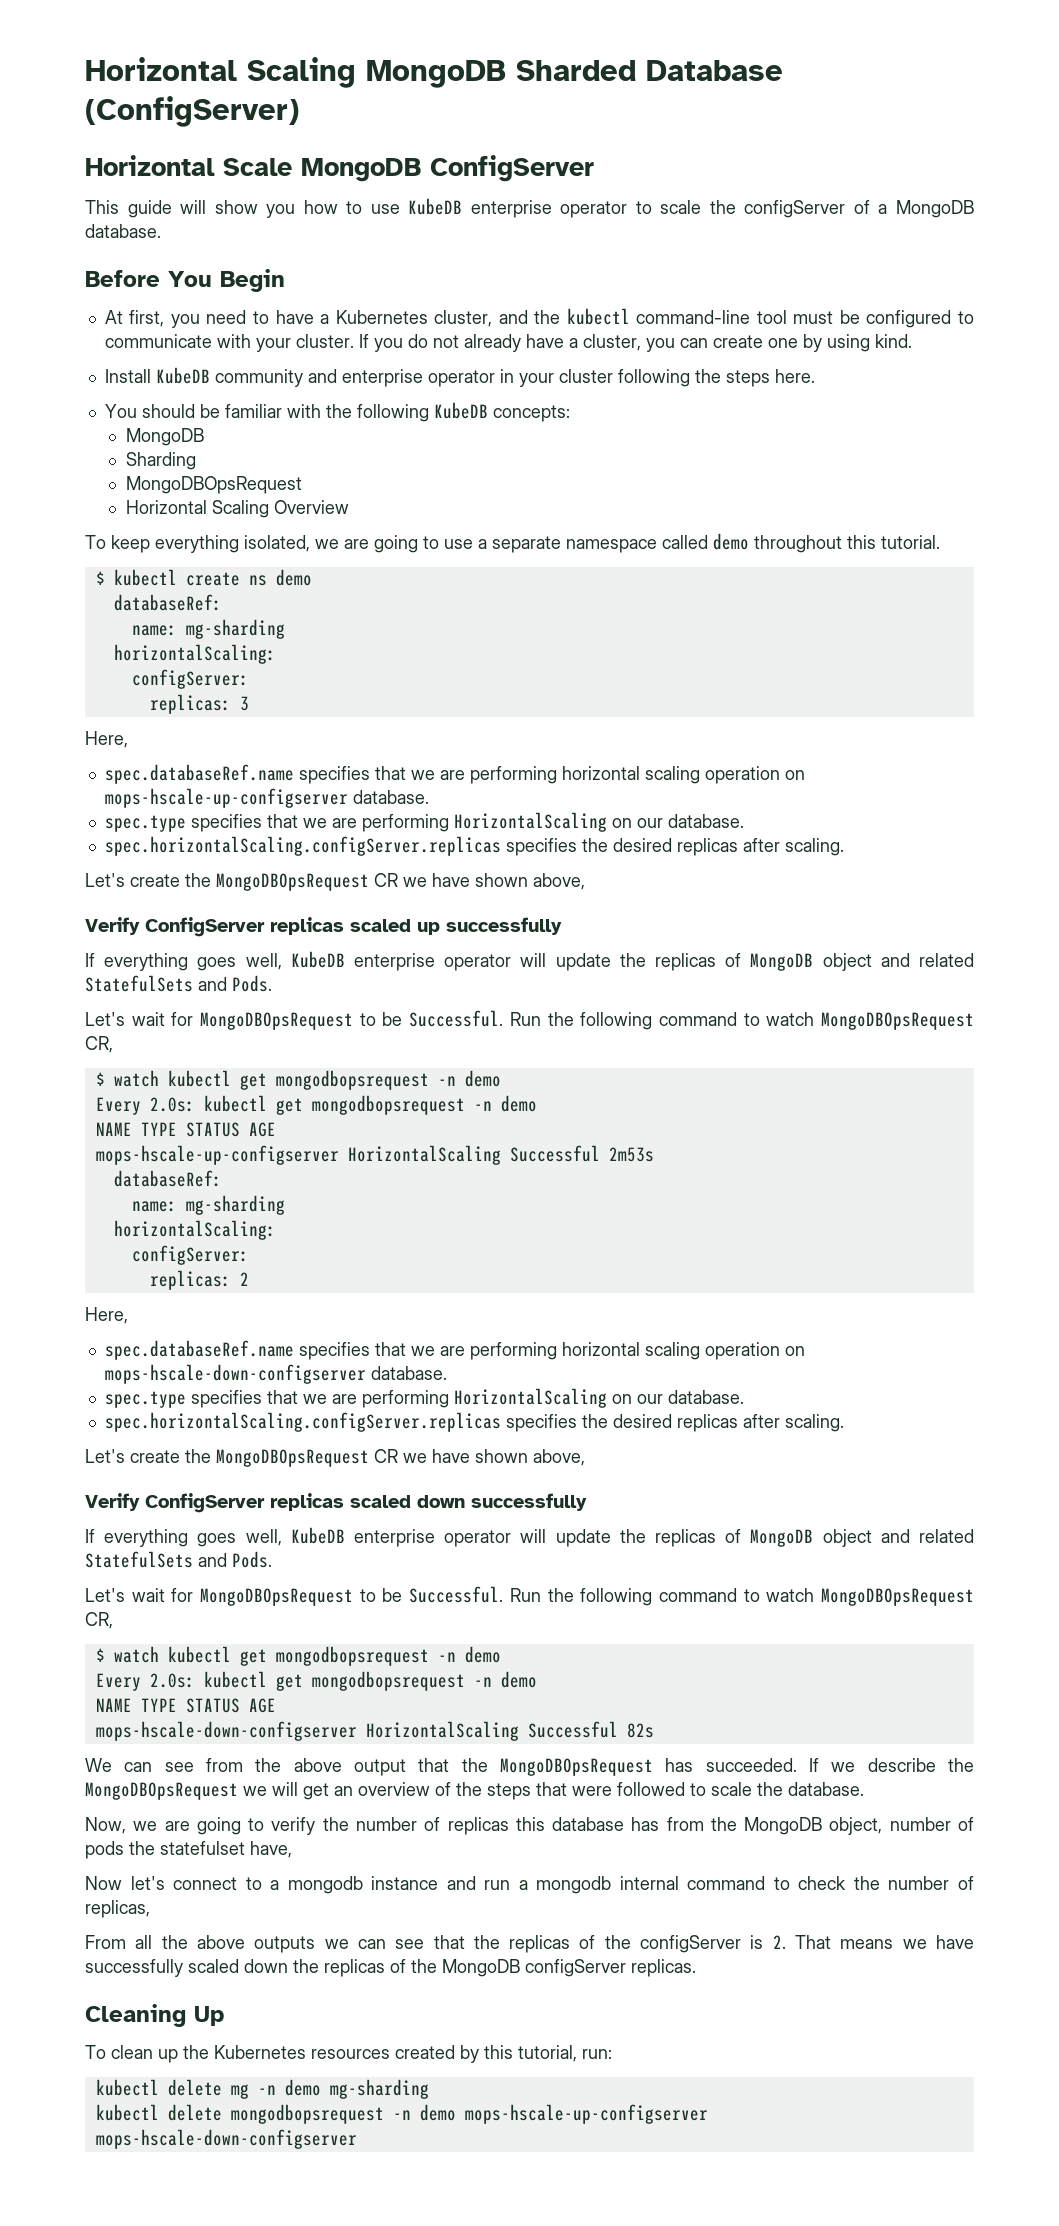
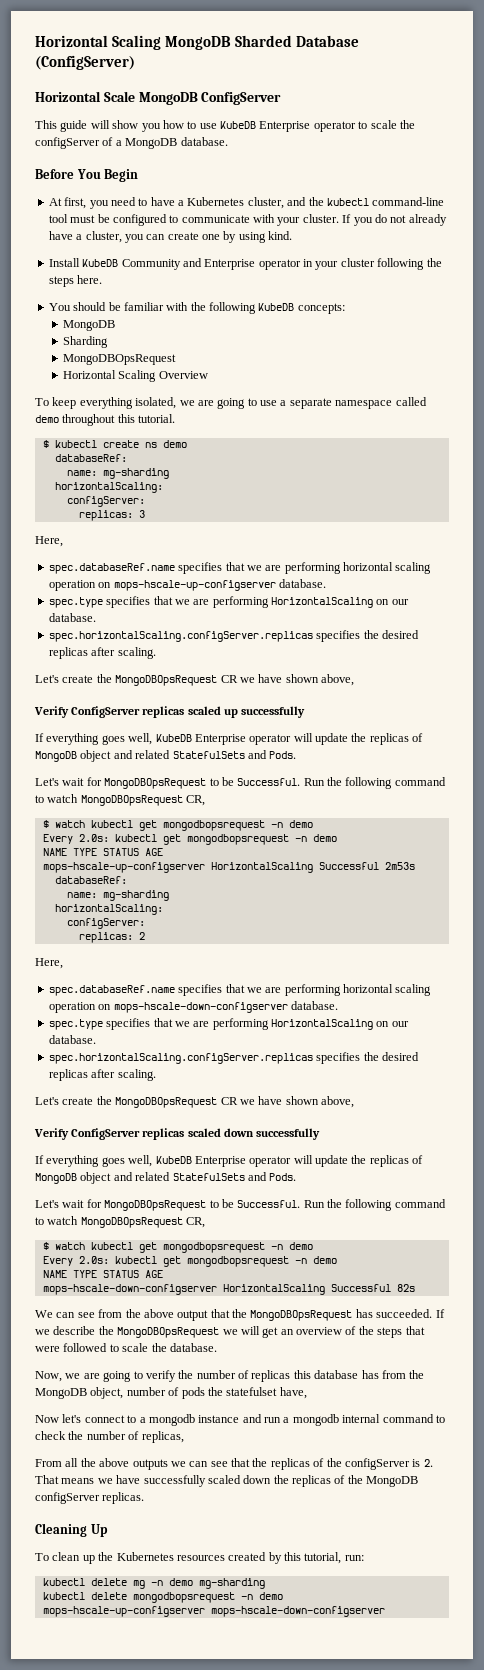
- This guide will show you how to use KubeDB enterprise operator to scale the configServer of a MongoDB database.
+ This guide will show you how to use KubeDB Enterprise operator to scale the configServer of a MongoDB database.
- Install KubeDB community and enterprise operator in your cluster following the steps here.
+ Install KubeDB Community and Enterprise operator in your cluster following the steps here.
  Verify ConfigServer replicas scaled up successfully
- If everything goes well, KubeDB enterprise operator will update the replicas of MongoDB object and related StatefulSets and Pods.
+ If everything goes well, KubeDB Enterprise operator will update the replicas of MongoDB object and related StatefulSets and Pods.
  Verify ConfigServer replicas scaled down successfully
- If everything goes well, KubeDB enterprise operator will update the replicas of MongoDB object and related StatefulSets and Pods.
+ If everything goes well, KubeDB Enterprise operator will update the replicas of MongoDB object and related StatefulSets and Pods.

